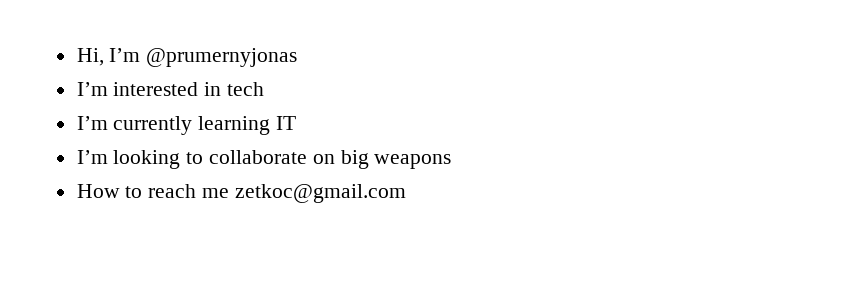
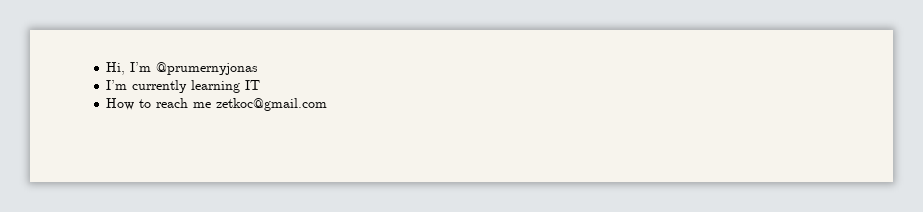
- I’m interested in tech
- I’m looking to collaborate on big weapons

